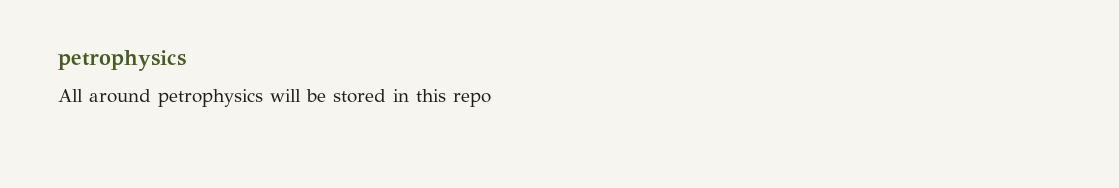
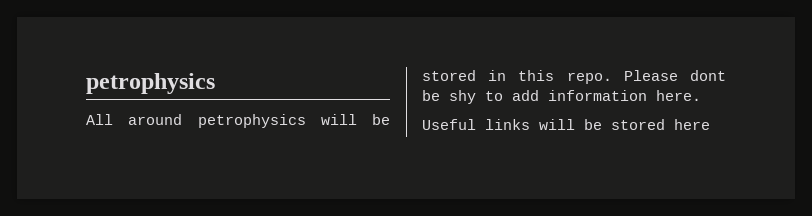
- All around petrophysics will be stored in this repo
+ All around petrophysics will be stored in this repo. Please dont be shy to add information here.
+ Useful links will be stored here

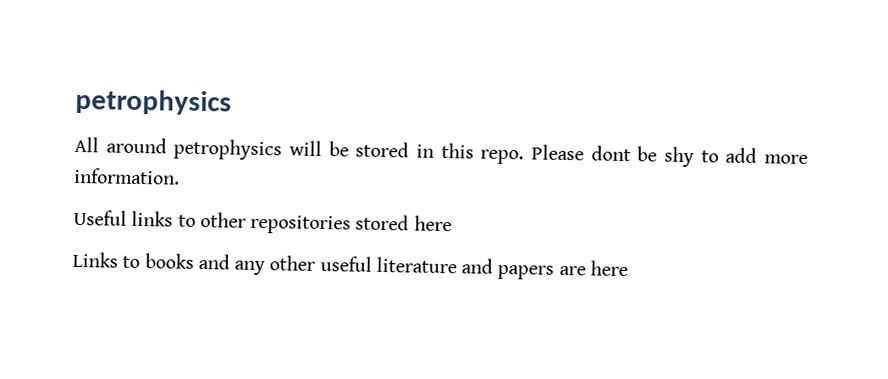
- Please dont be shy to add information here.
+ Please dont be shy to add more information.
- Useful links will be stored here
+ Useful links to other repositories stored here
+ Links to books and any other useful literature and papers are here

